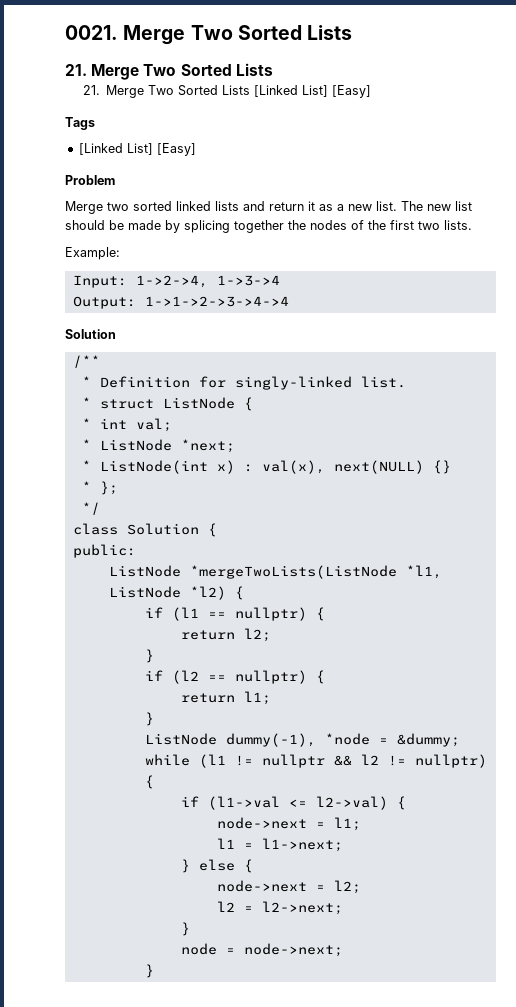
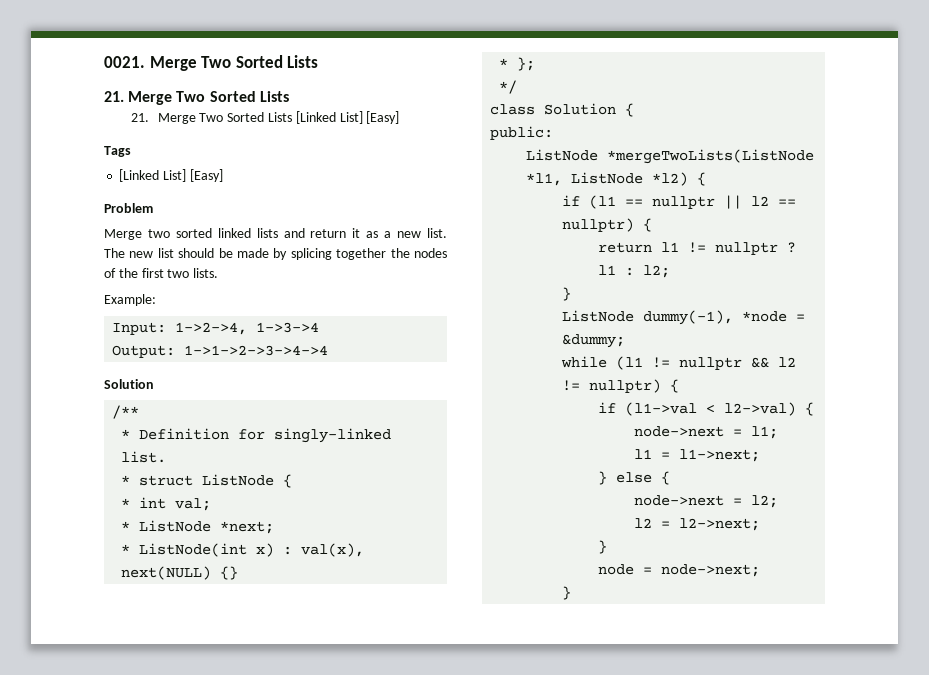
- if (l1 == nullptr) {
- return l2;
- }
- if (l2 == nullptr) {
- return l1;
+ if (l1 == nullptr || l2 == nullptr) {
+ return l1 != nullptr ? l1 : l2;
- if (l1->val <= l2->val) {
+ if (l1->val < l2->val) {

